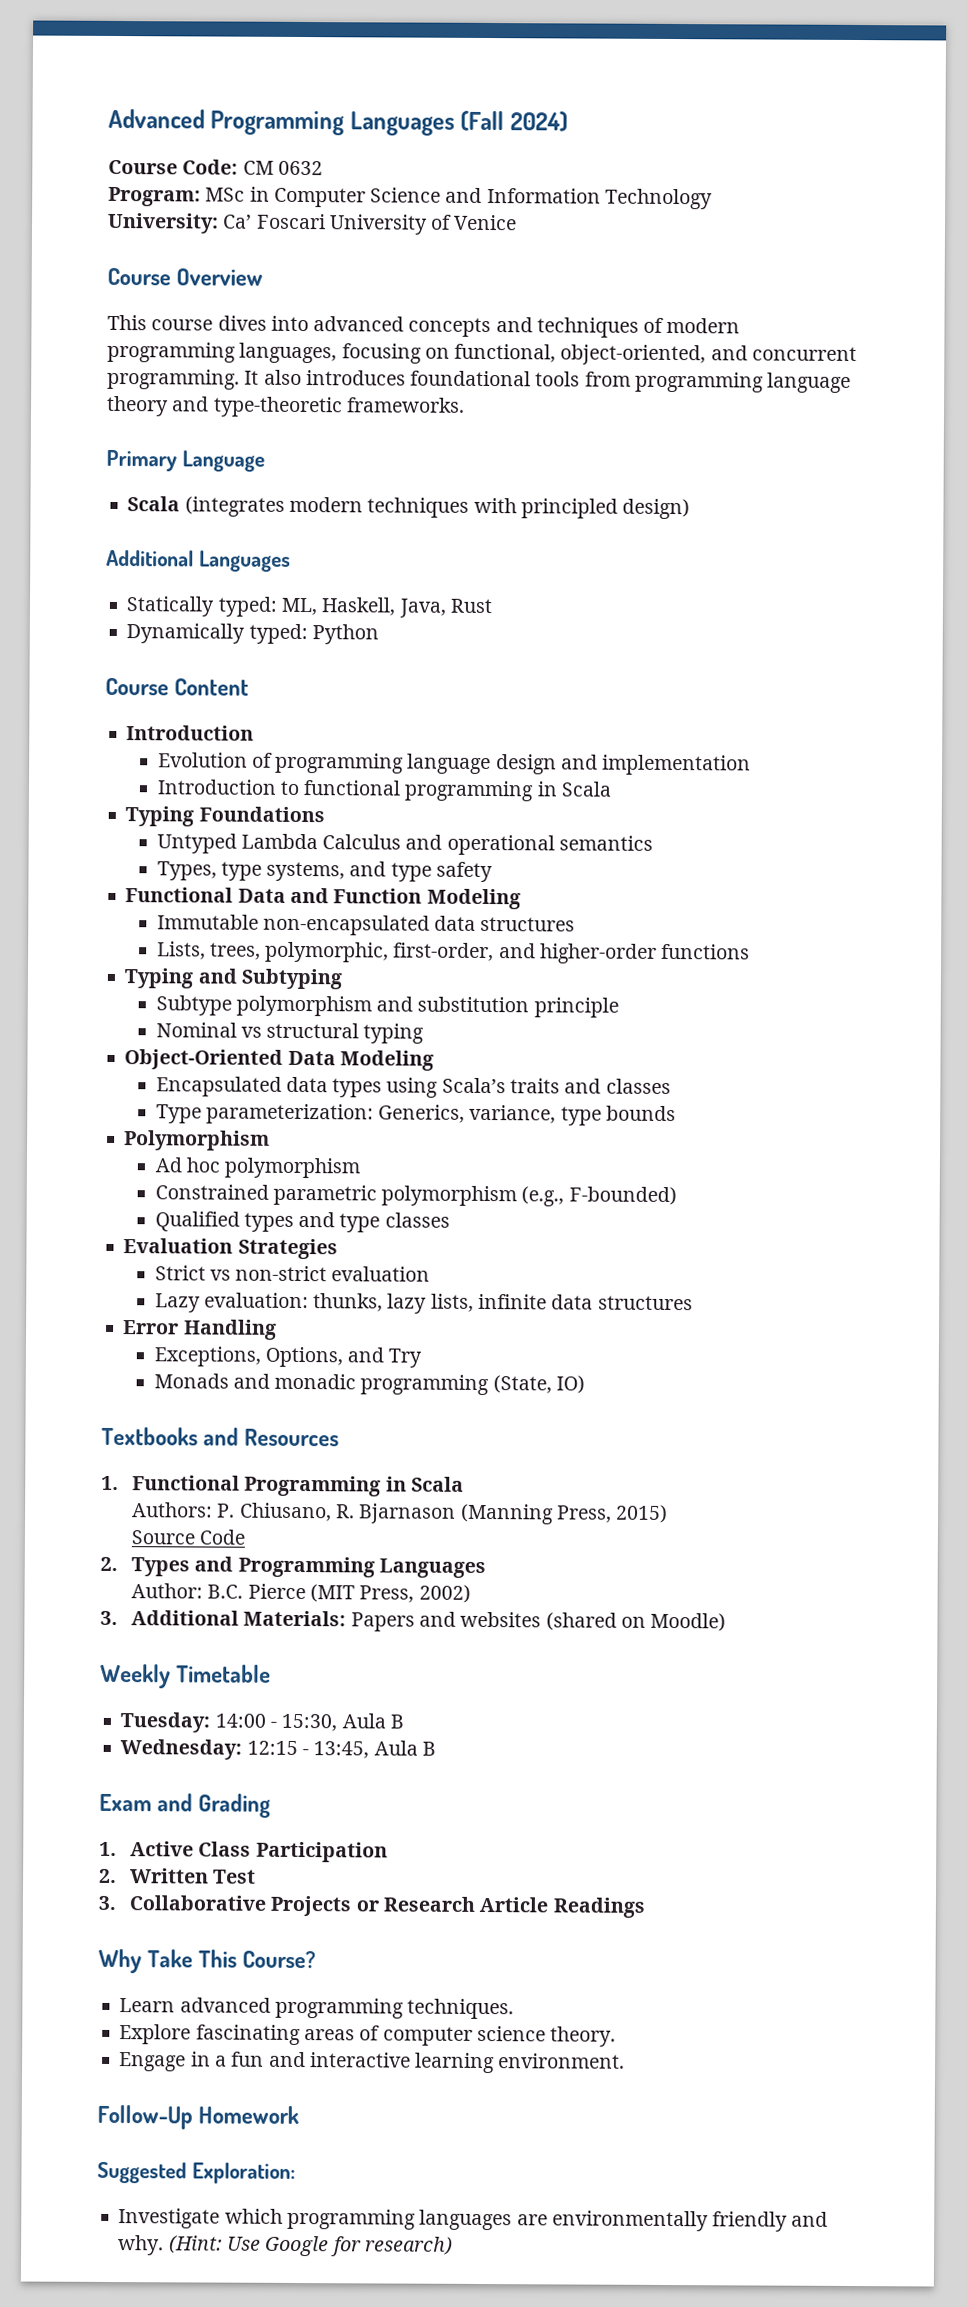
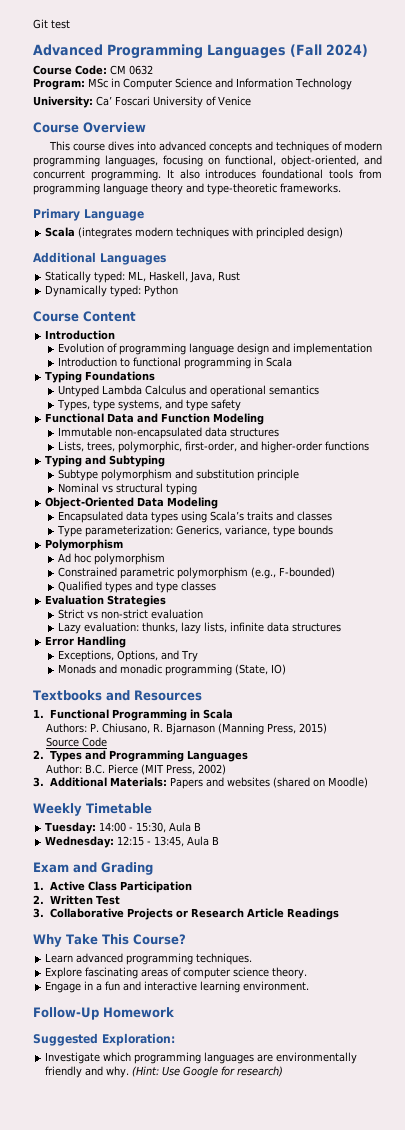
+ Git test

